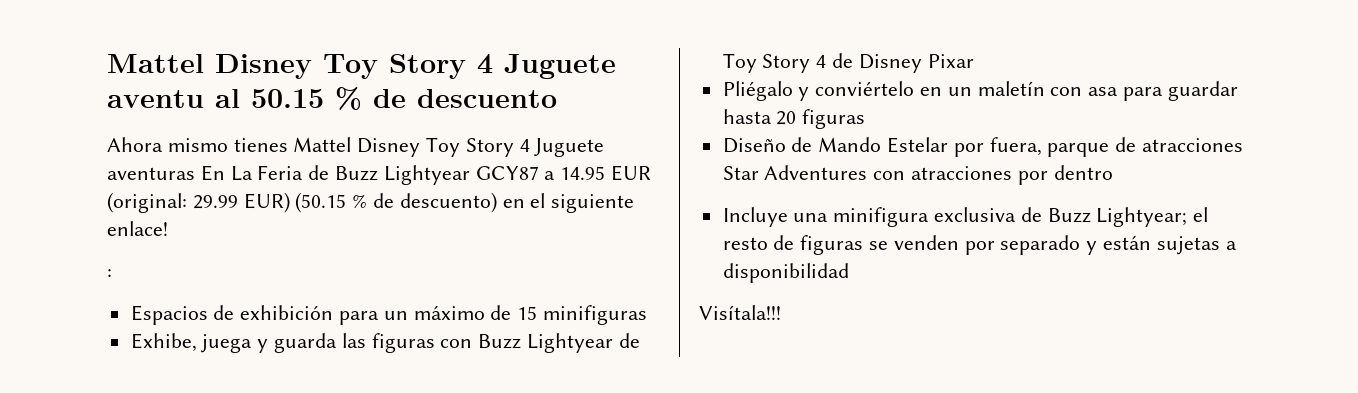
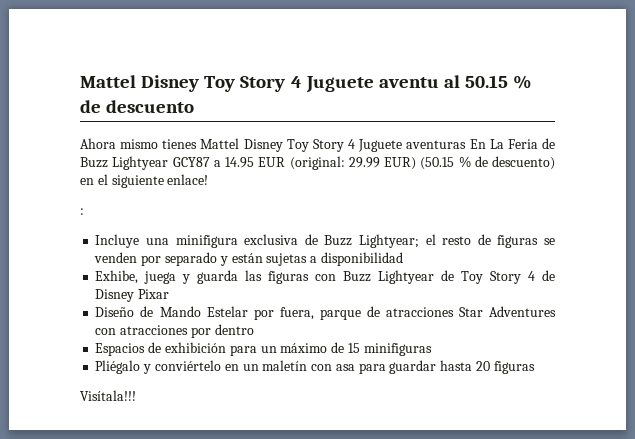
- Espacios de exhibición para un máximo de 15 minifiguras
- Exhibe, juega y guarda las figuras con Buzz Lightyear de Toy Story 4 de Disney Pixar
- Pliégalo y conviértelo en un maletín con asa para guardar hasta 20 figuras
- Diseño de Mando Estelar por fuera, parque de atracciones Star Adventures con atracciones por dentro
+ Exhibe, juega y guarda las figuras con Buzz Lightyear de Toy Story 4 de Disney Pixar
+ Diseño de Mando Estelar por fuera, parque de atracciones Star Adventures con atracciones por dentro
+ Espacios de exhibición para un máximo de 15 minifiguras
+ Pliégalo y conviértelo en un maletín con asa para guardar hasta 20 figuras

